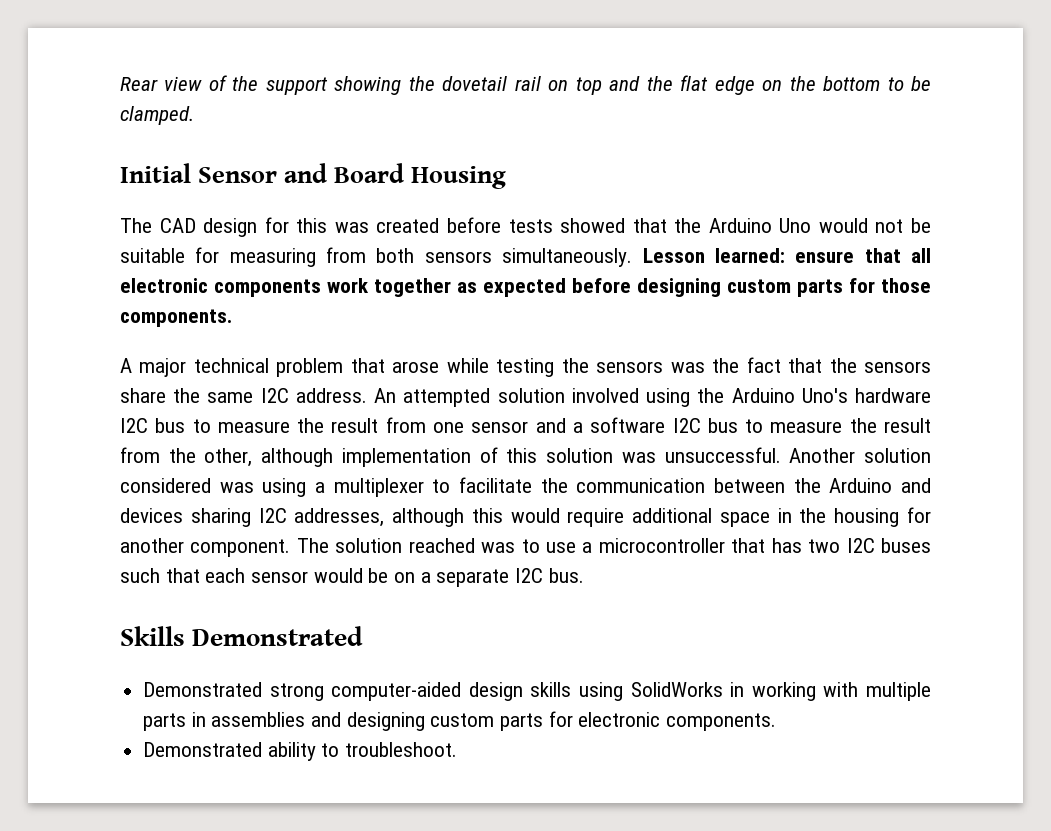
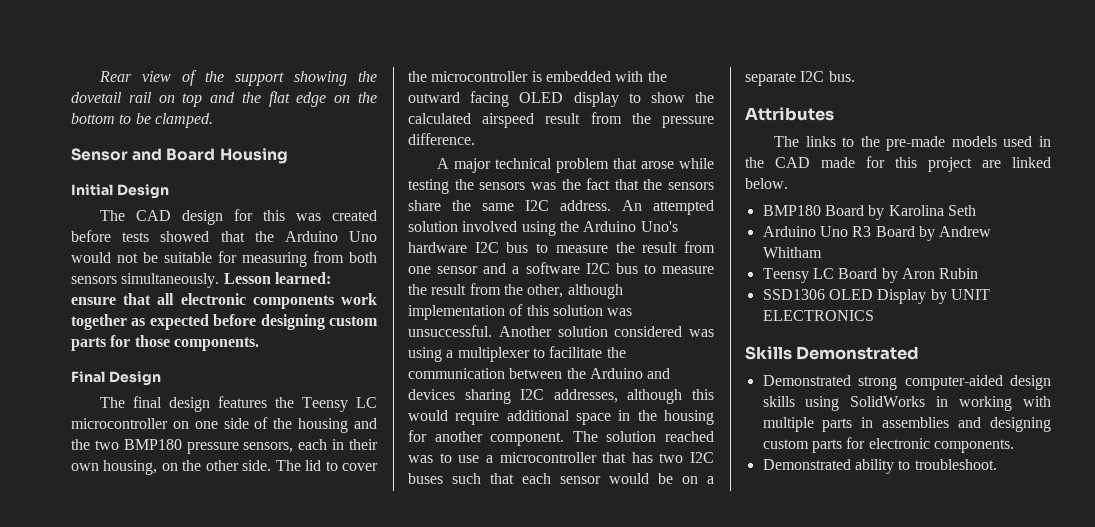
- Initial Sensor and Board Housing
+ Sensor and Board Housing
+ Initial Design
+ Final Design
+ The final design features the Teensy LC microcontroller on one side of the housing and the two BMP180 pressure sensors, each in their own housing, on the other side. The lid to cover the microcontroller is embedded with the outward facing OLED display to show the calculated airspeed result from the pressure difference.
+ Attributes
+ The links to the pre-made models used in the CAD made for this project are linked below.
+ BMP180 Board by Karolina Seth
+ Arduino Uno R3 Board by Andrew Whitham
+ Teensy LC Board by Aron Rubin
+ SSD1306 OLED Display by UNIT ELECTRONICS

